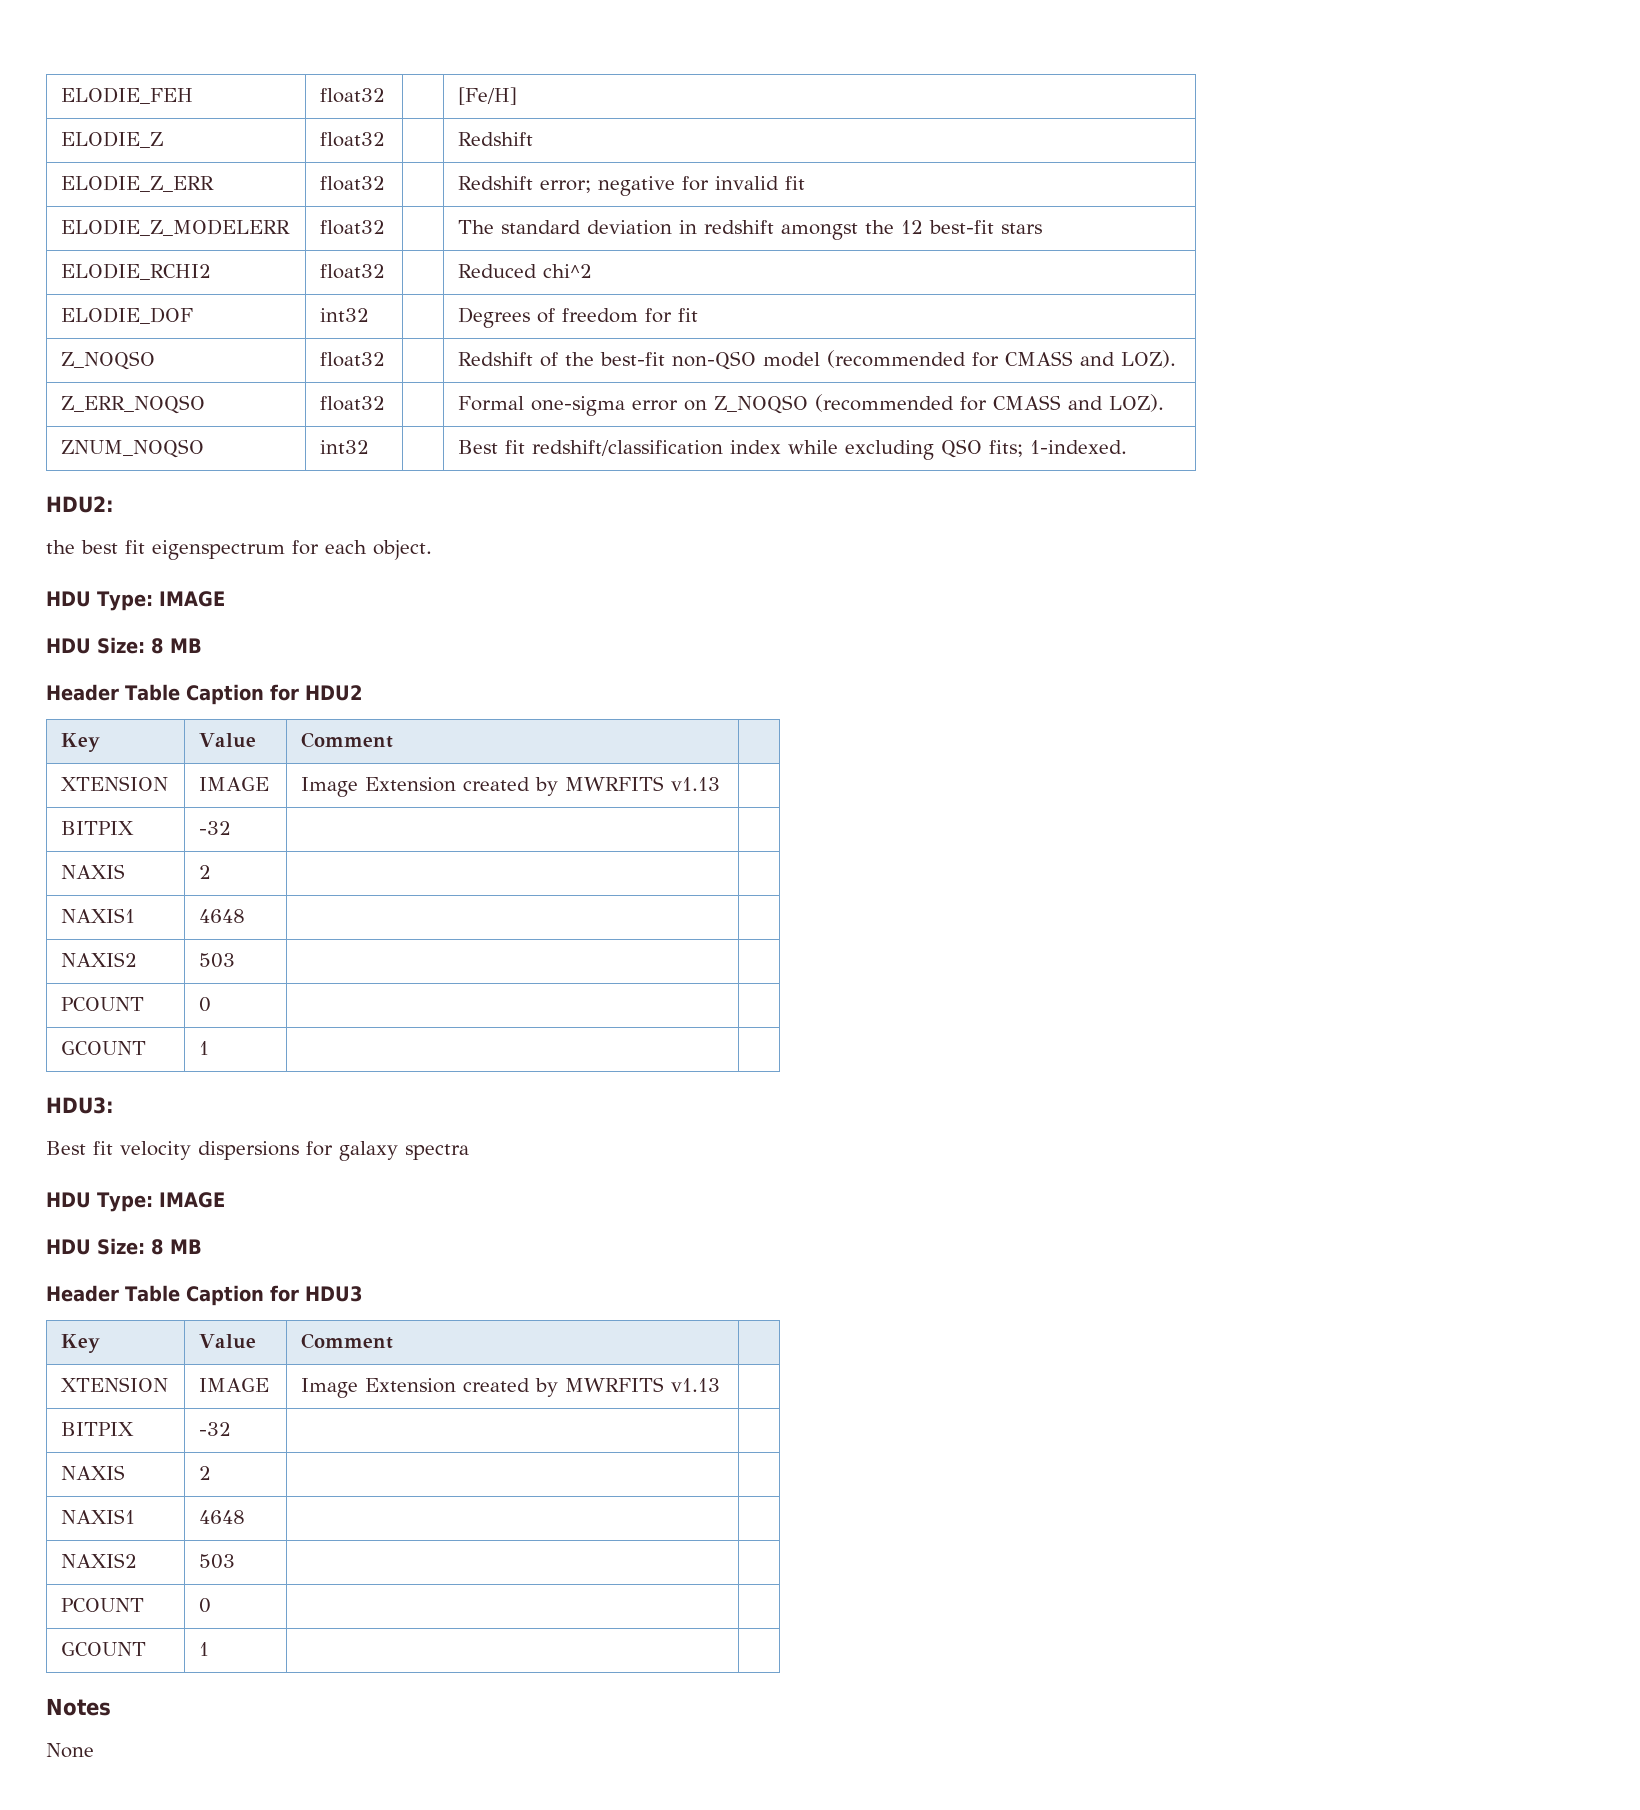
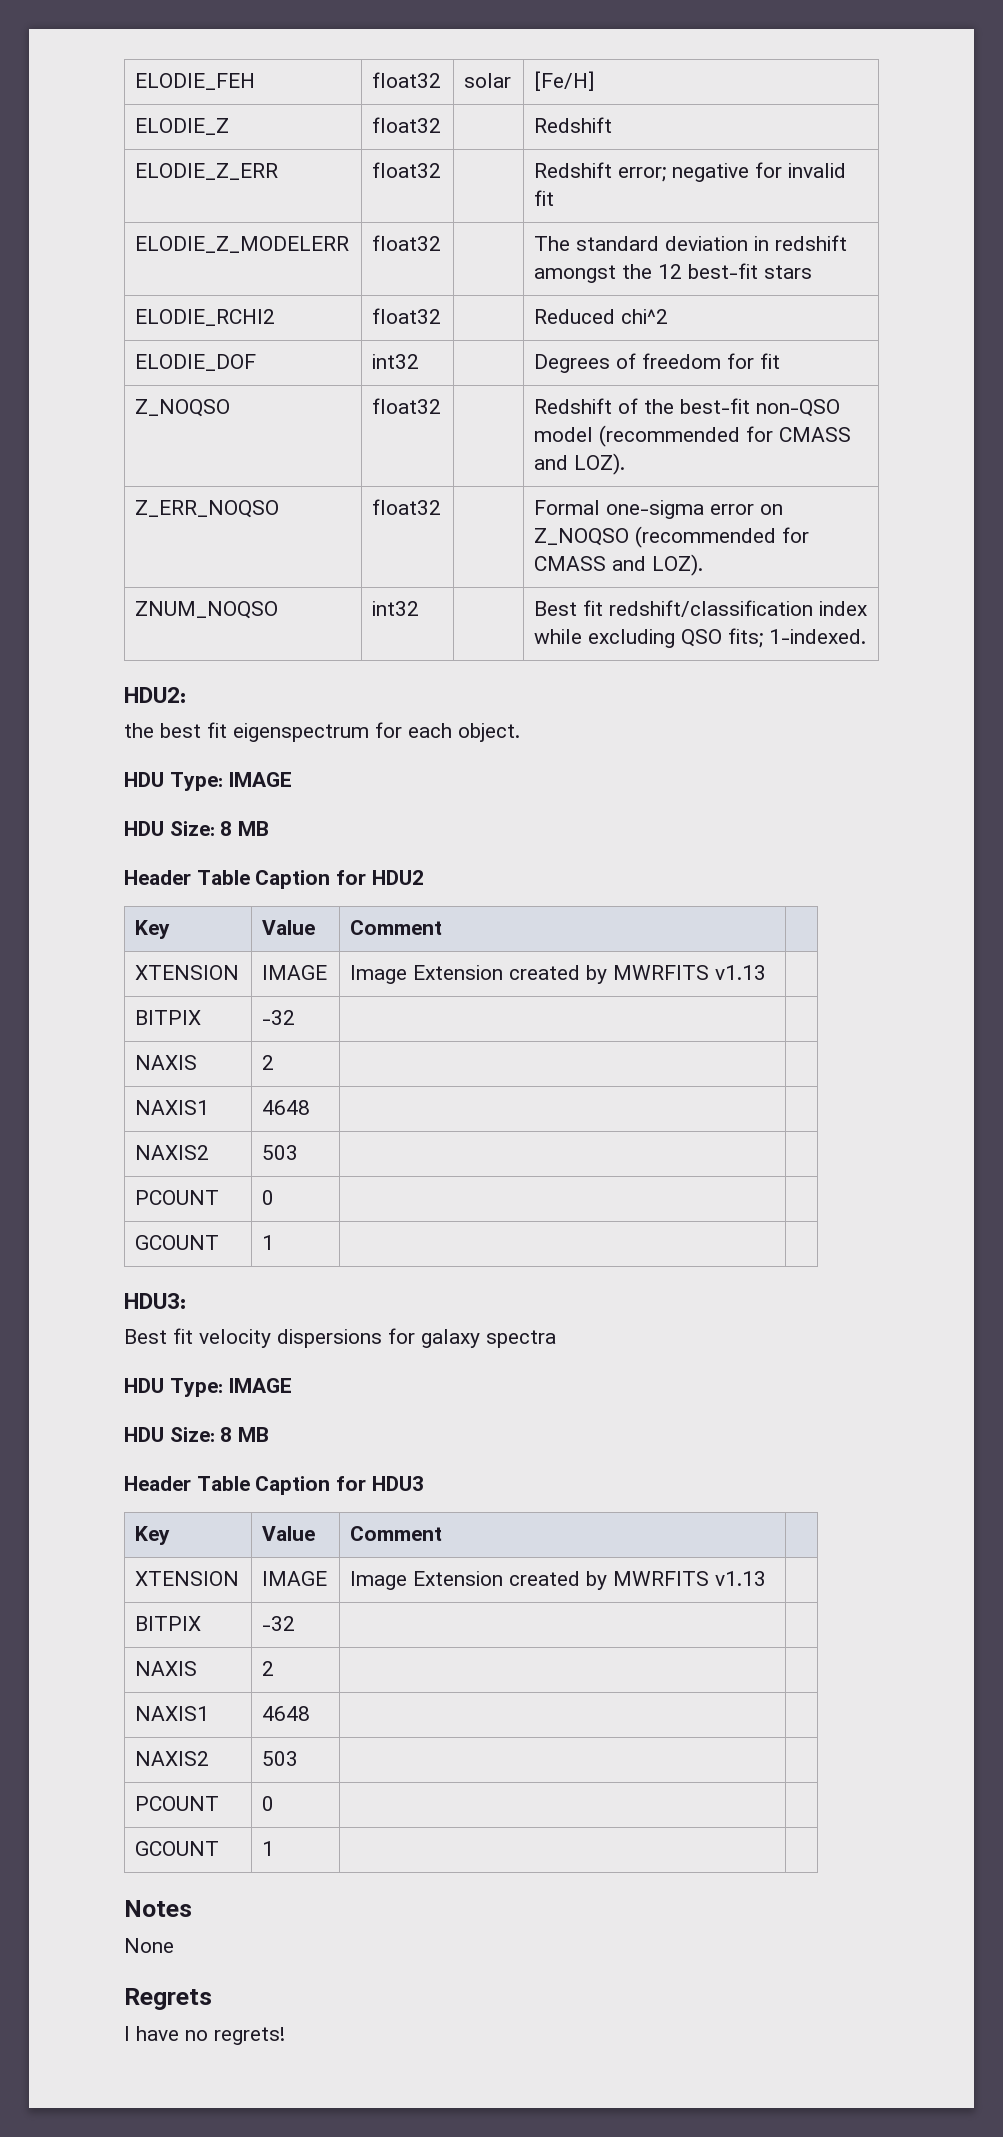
- ELODIE_FEH | float32 | | [Fe/H]
+ ELODIE_FEH | float32 | solar | [Fe/H]
+ Regrets
+ I have no regrets!

